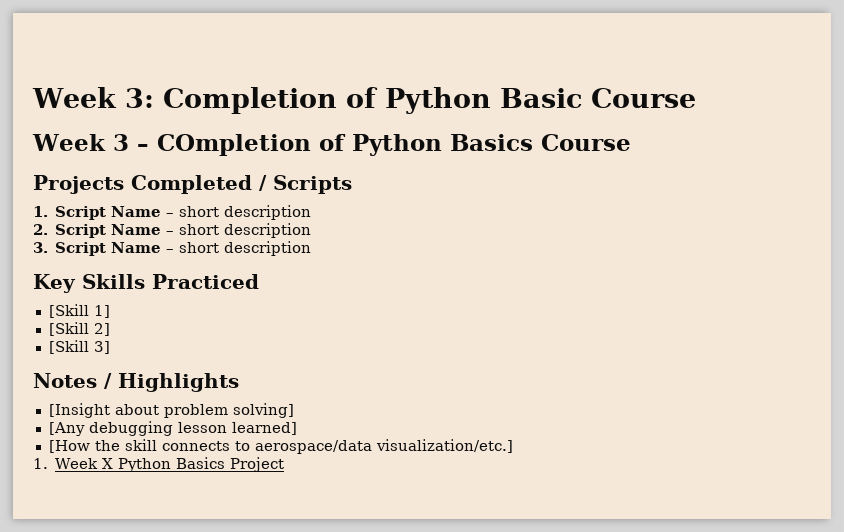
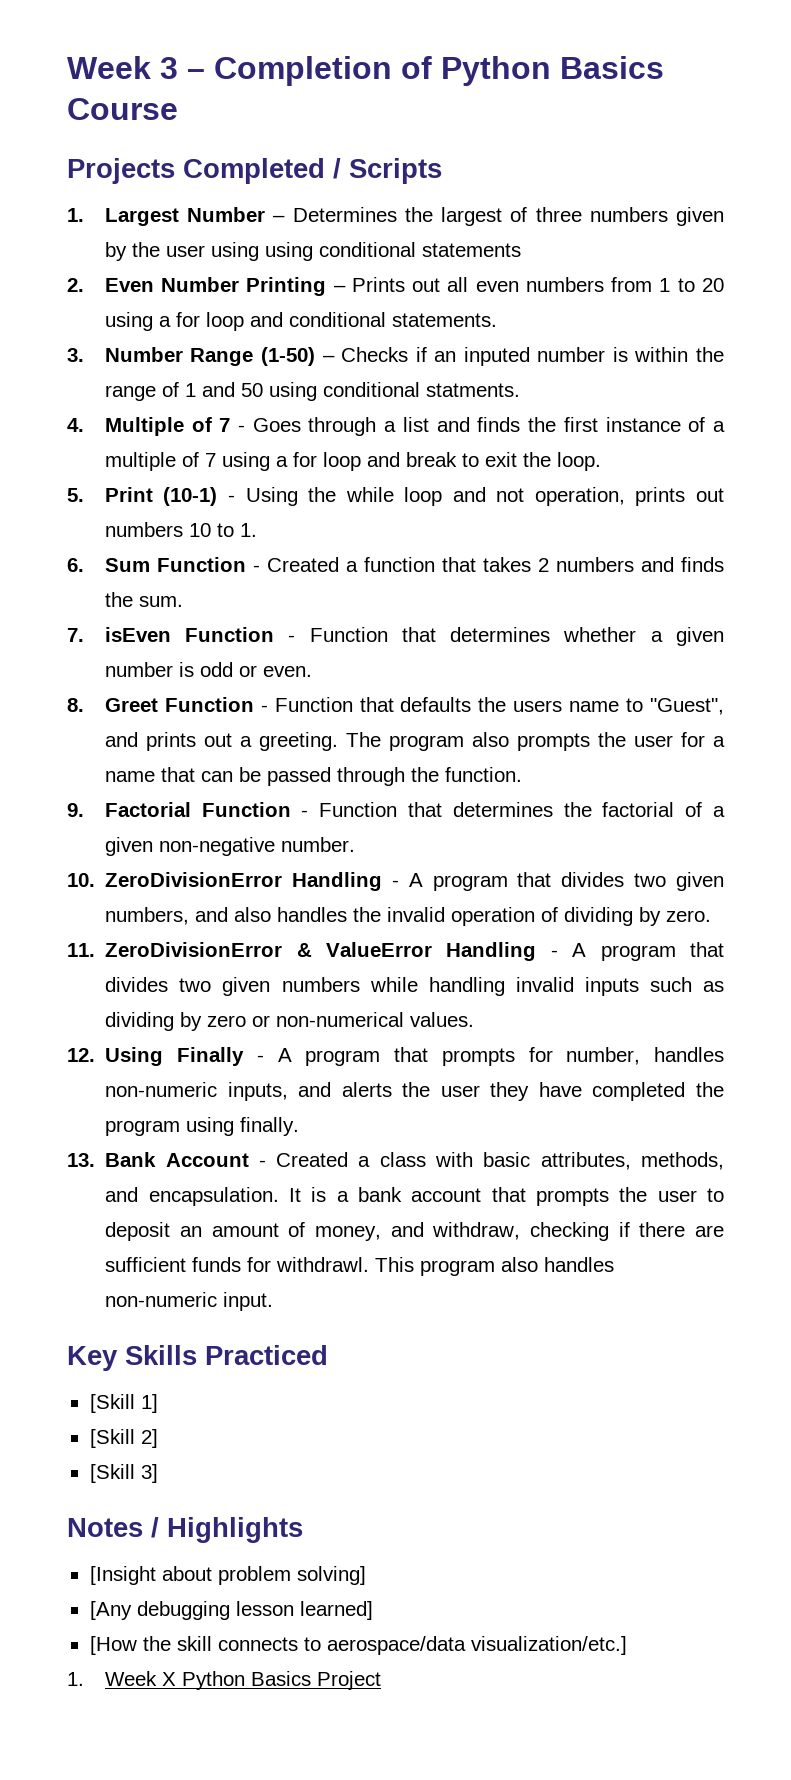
- Week 3: Completion of Python Basic Course
- Week 3 – COmpletion of Python Basics Course
+ Week 3 – Completion of Python Basics Course
- 1. Script Name – short description
- 2. Script Name – short description
- 3. Script Name – short description
+ 1. Largest Number – Determines the largest of three numbers given by the user using using conditional statements
+ 2. Even Number Printing – Prints out all even numbers from 1 to 20 using a for loop and conditional statements.
+ 3. Number Range (1-50) – Checks if an inputed number is within the range of 1 and 50 using conditional statments.
+ 4. Multiple of 7 - Goes through a list and finds the first instance of a multiple of 7 using a for loop and break to exit the loop.
+ 5. Print (10-1) - Using the while loop and not operation, prints out numbers 10 to 1.
+ 6. Sum Function - Created a function that takes 2 numbers and finds the sum.
+ 7. isEven Function - Function that determines whether a given number is odd or even.
+ 8. Greet Function - Function that defaults the users name to "Guest", and prints out a greeting. The program also prompts the user for a name that can be passed through the function.
+ 9. Factorial Function - Function that determines the factorial of a given non-negative number.
+ 10. ZeroDivisionError Handling - A program that divides two given numbers, and also handles the invalid operation of dividing by zero.
+ 11. ZeroDivisionError & ValueError Handling - A program that divides two given numbers while handling invalid inputs such as dividing by zero or non-numerical values.
+ 12. Using Finally - A program that prompts for number, handles non-numeric inputs, and alerts the user they have completed the program using finally.
+ 13. Bank Account - Created a class with basic attributes, methods, and encapsulation. It is a bank account that prompts the user to deposit an amount of money, and withdraw, checking if there are sufficient funds for withdrawl. This program also handles non-numeric input.

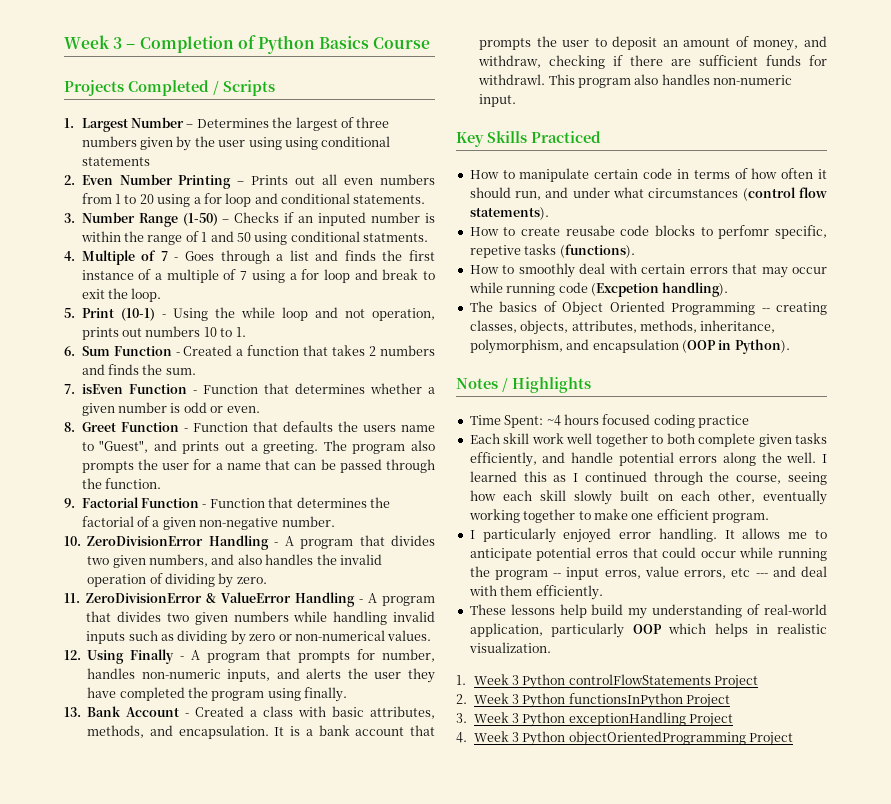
- [Skill 1]
- [Skill 2]
- [Skill 3]
+ How to manipulate certain code in terms of how often it should run, and under what circumstances (control flow statements).
+ How to create reusabe code blocks to perfomr specific, repetive tasks (functions).
+ How to smoothly deal with certain errors that may occur while running code (Excpetion handling).
+ The basics of Object Oriented Programming -- creating classes, objects, attributes, methods, inheritance, polymorphism, and encapsulation (OOP in Python).
  Notes / Highlights
- [Insight about problem solving]
- [Any debugging lesson learned]
- [How the skill connects to aerospace/data visualization/etc.]
- 1. Week X Python Basics Project
+ Time Spent: ~4 hours focused coding practice
+ Each skill work well together to both complete given tasks efficiently, and handle potential errors along the well. I learned this as I continued through the course, seeing how each skill slowly built on each other, eventually working together to make one efficient program.
+ I particularly enjoyed error handling. It allows me to anticipate potential erros that could occur while running the program -- input erros, value errors, etc --- and deal with them efficiently.
+ These lessons help build my understanding of real-world application, particularly OOP which helps in realistic visualization.
+ 1. Week 3 Python controlFlowStatements Project
+ 2. Week 3 Python functionsInPython Project
+ 3. Week 3 Python exceptionHandling Project
+ 4. Week 3 Python objectOrientedProgramming Project

